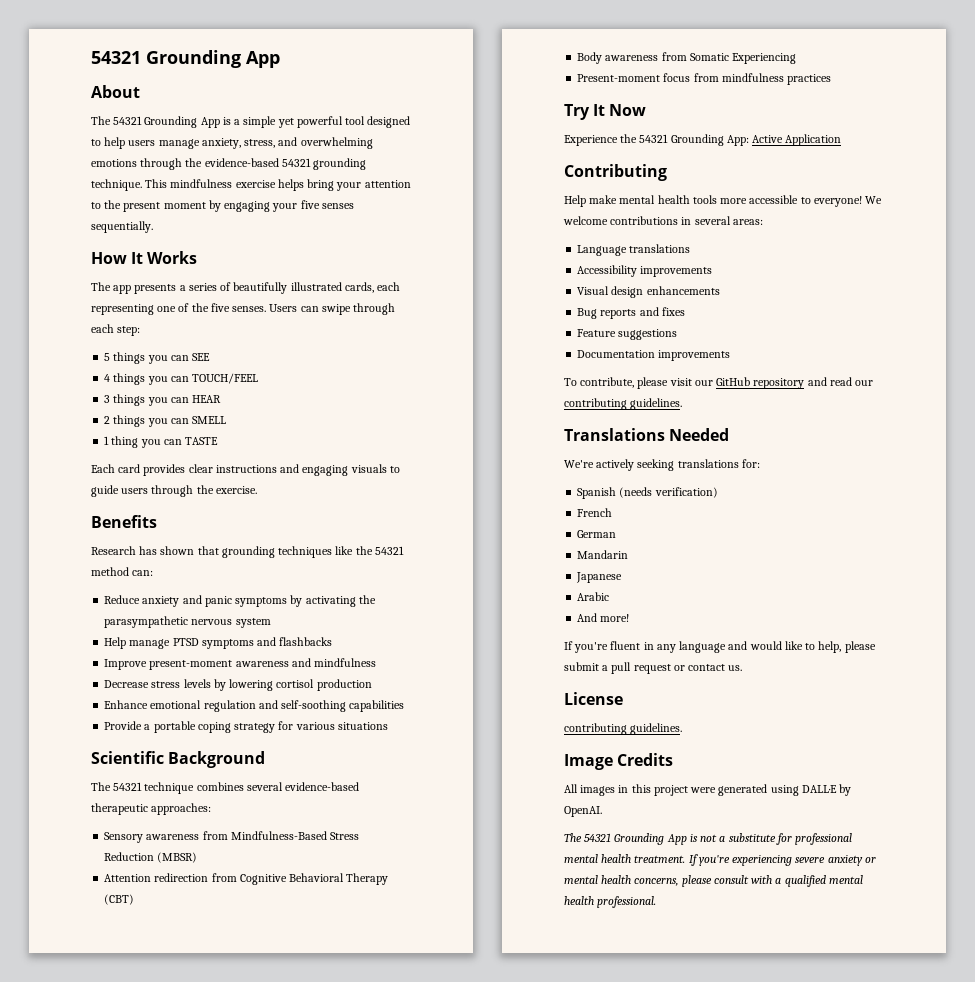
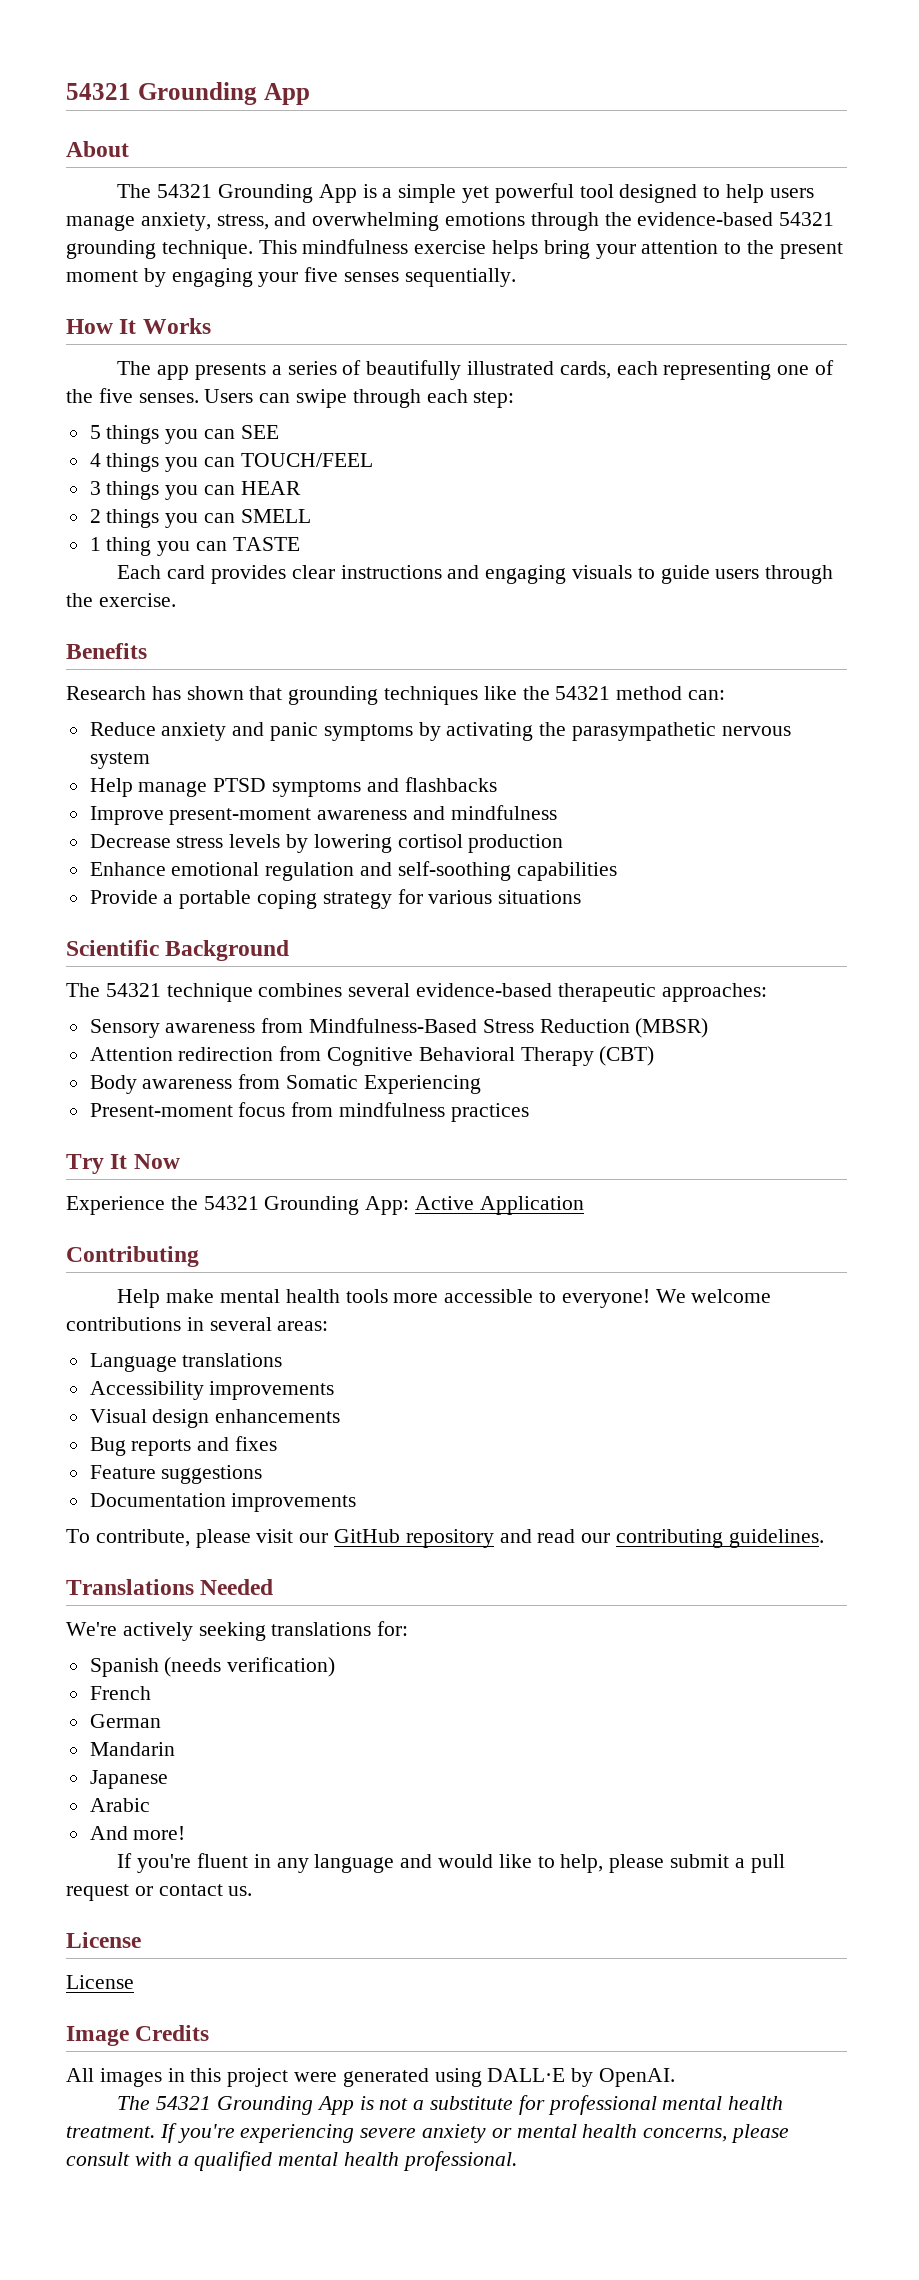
  If you're fluent in any language and would like to help, please submit a pull request or contact us.
  License
- contributing guidelines.
+ License

